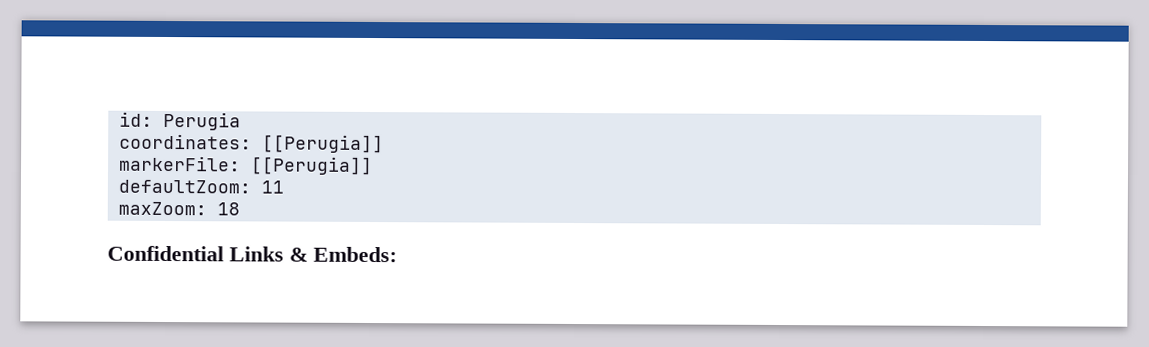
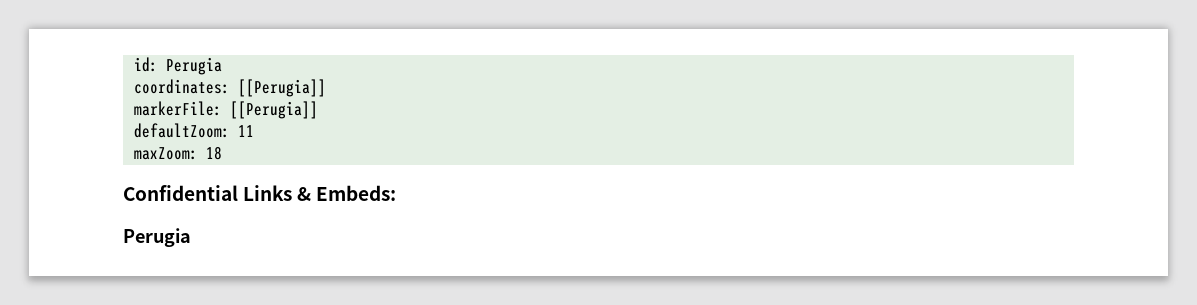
  Confidential Links & Embeds:
+ Perugia

